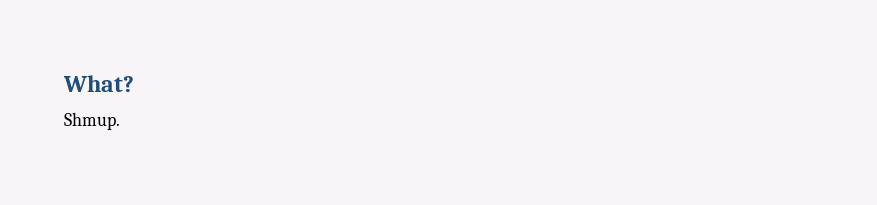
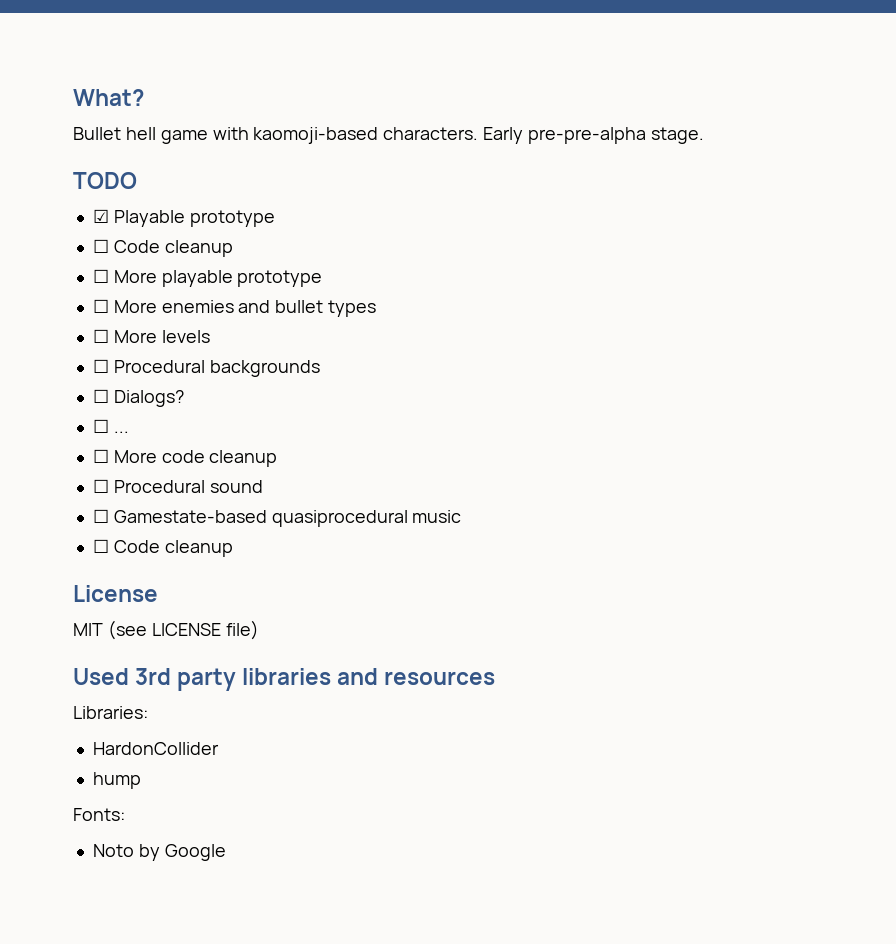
- Shmup.
+ Bullet hell game with kaomoji-based characters. Early pre-pre-alpha stage.
+ TODO
+ ☑ Playable prototype
+ ☐ Code cleanup
+ ☐ More playable prototype
+ ☐ More enemies and bullet types
+ ☐ More levels
+ ☐ Procedural backgrounds
+ ☐ Dialogs?
+ ☐ ...
+ ☐ More code cleanup
+ ☐ Procedural sound
+ ☐ Gamestate-based quasiprocedural music
+ ☐ Code cleanup
+ License
+ MIT (see LICENSE file)
+ Used 3rd party libraries and resources
+ Libraries:
+ HardonCollider
+ hump
+ Fonts:
+ Noto by Google

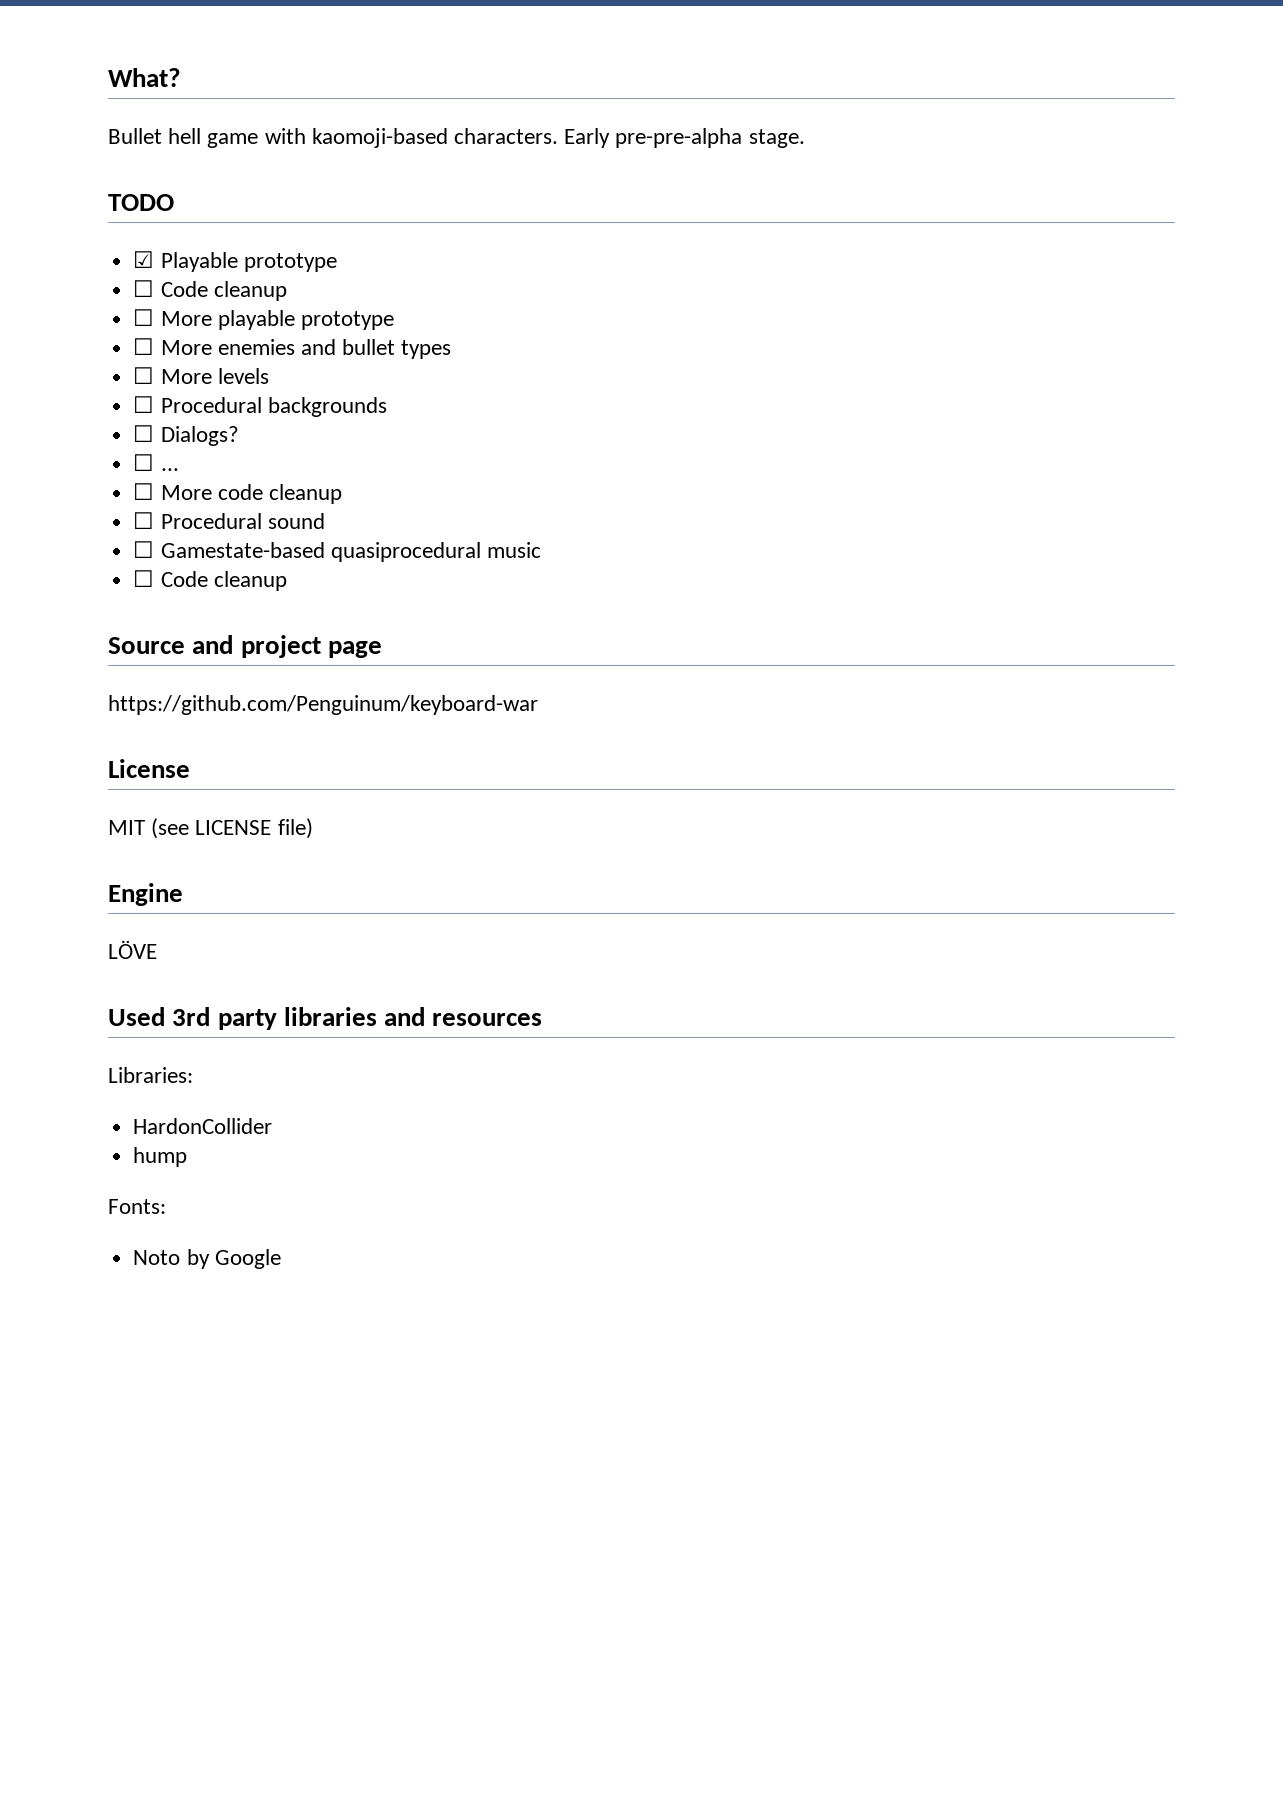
+ Source and project page
+ https://github.com/Penguinum/keyboard-war
+ Engine
+ LÖVE

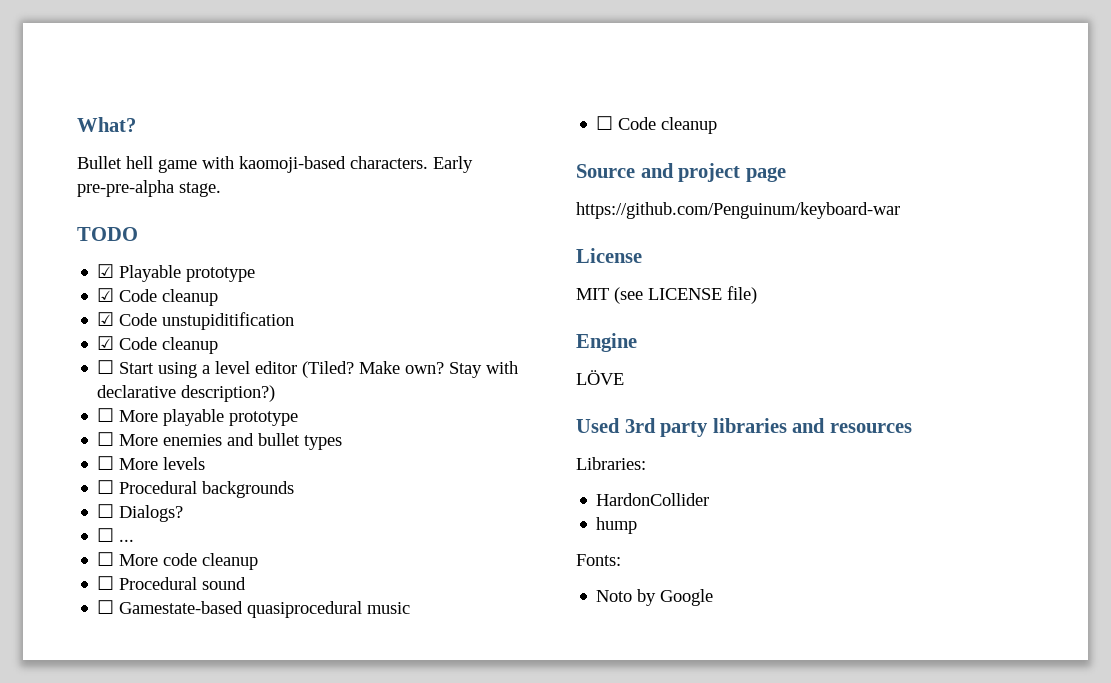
  ☑ Playable prototype
- ☐ Code cleanup
+ ☑ Code cleanup
+ ☑ Code unstupiditification
+ ☑ Code cleanup
+ ☐ Start using a level editor (Tiled? Make own? Stay with declarative description?)

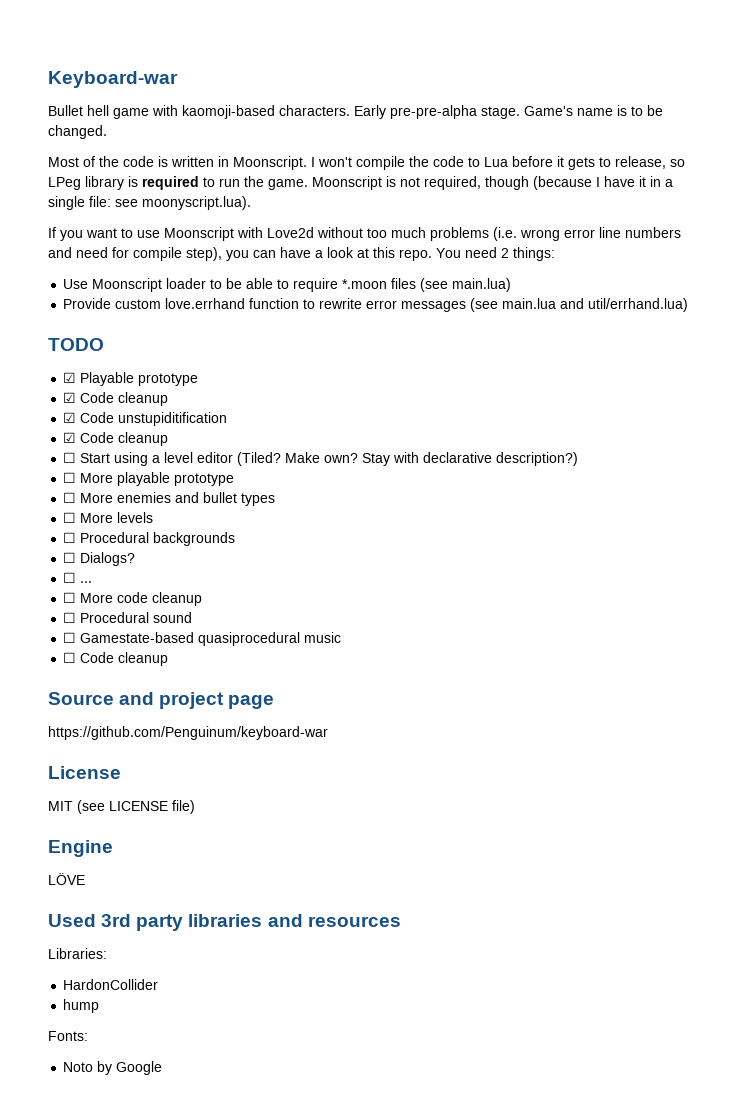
- What?
+ Keyboard-war
+ Game's name is to be changed.
+ Most of the code is written in Moonscript. I won't compile the code to Lua before it gets to release, so LPeg library is required to run the game. Moonscript is not required, though (because I have it in a single file: see moonyscript.lua).
+ If you want to use Moonscript with Love2d without too much problems (i.e. wrong error line numbers and need for compile step), you can have a look at this repo. You need 2 things:
+ Use Moonscript loader to be able to require *.moon files (see main.lua)
+ Provide custom love.errhand function to rewrite error messages (see main.lua and util/errhand.lua)

